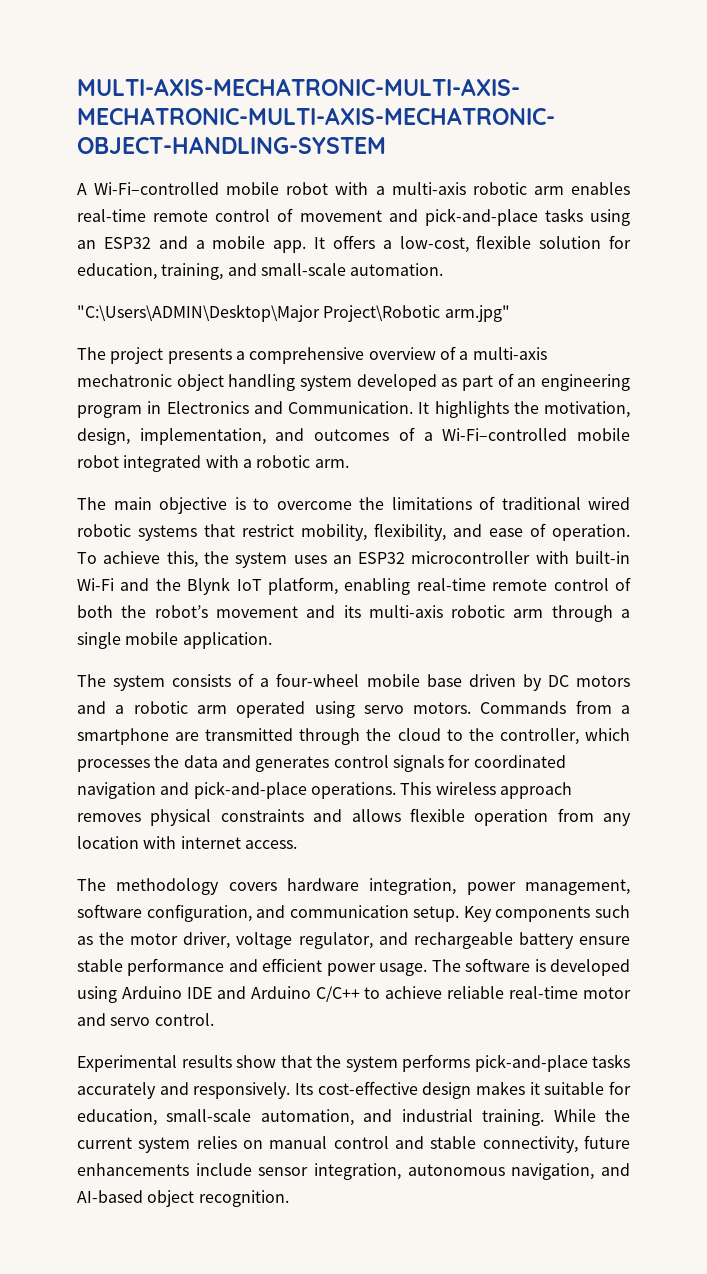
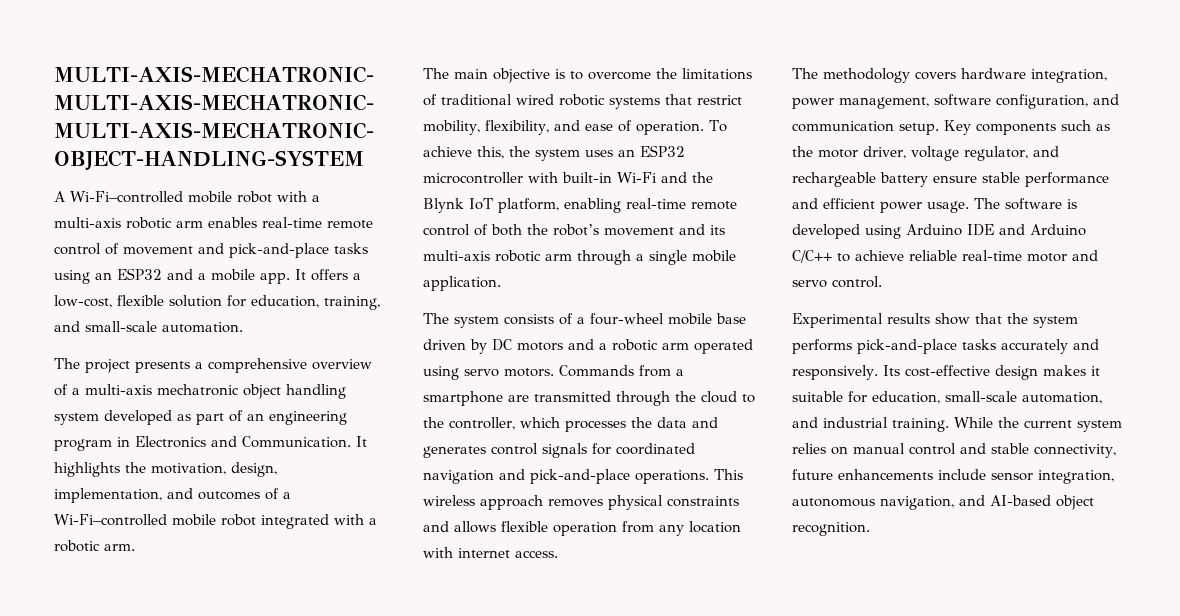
- "C:\Users\ADMIN\Desktop\Major Project\Robotic arm.jpg"

